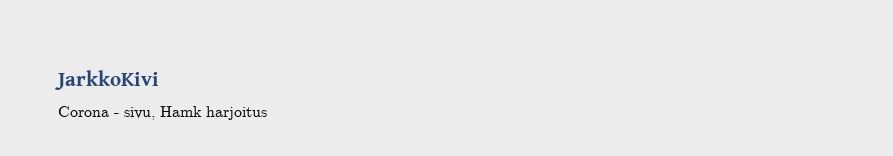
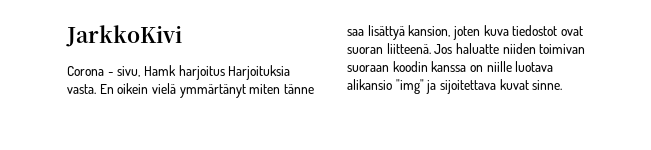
- Corona - sivu, Hamk harjoitus
+ Corona - sivu, Hamk harjoitus Harjoituksia vasta. En oikein vielä ymmärtänyt miten tänne saa lisättyä kansion, joten kuva tiedostot ovat suoran liitteenä. Jos haluatte niiden toimivan suoraan koodin kanssa on niille luotava alikansio "img" ja sijoitettava kuvat sinne.

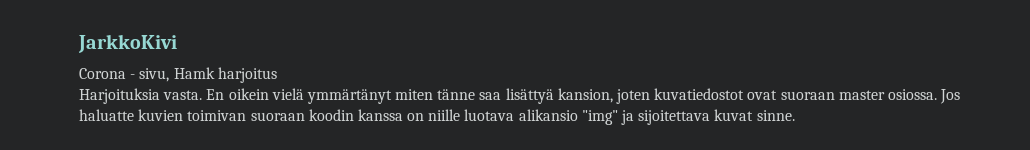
- Corona - sivu, Hamk harjoitus Harjoituksia vasta.
+ Corona - sivu, Hamk harjoitus
+ Harjoituksia vasta.
- En oikein vielä ymmärtänyt miten tänne saa lisättyä kansion, joten kuva tiedostot ovat suoran liitteenä.
+ En oikein vielä ymmärtänyt miten tänne saa lisättyä kansion, joten kuvatiedostot ovat suoraan master osiossa.
- Jos haluatte niiden toimivan suoraan koodin kanssa on niille luotava alikansio "img" ja sijoitettava kuvat sinne.
+ Jos haluatte kuvien toimivan suoraan koodin kanssa on niille luotava alikansio "img" ja sijoitettava kuvat sinne.

